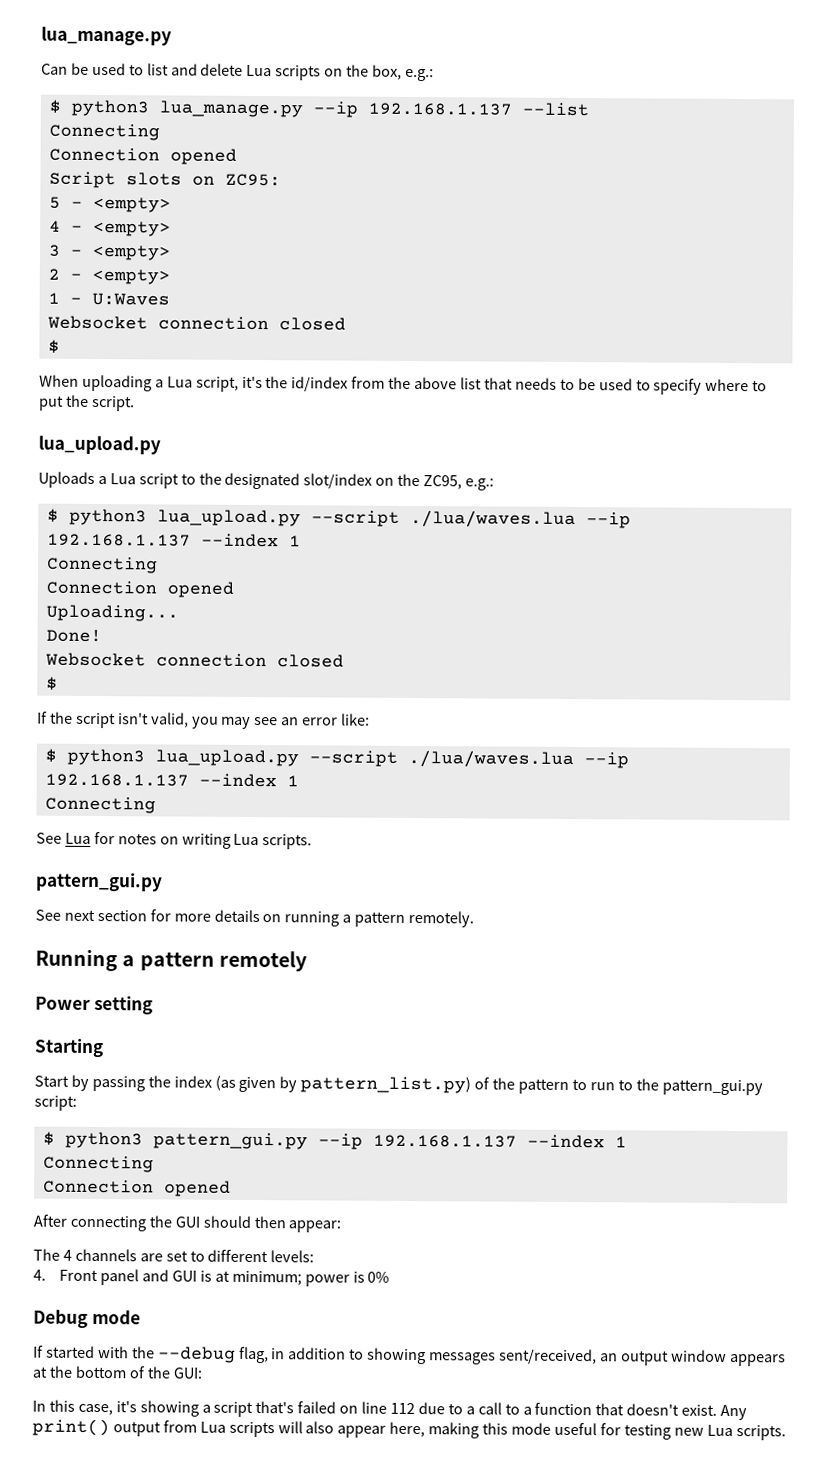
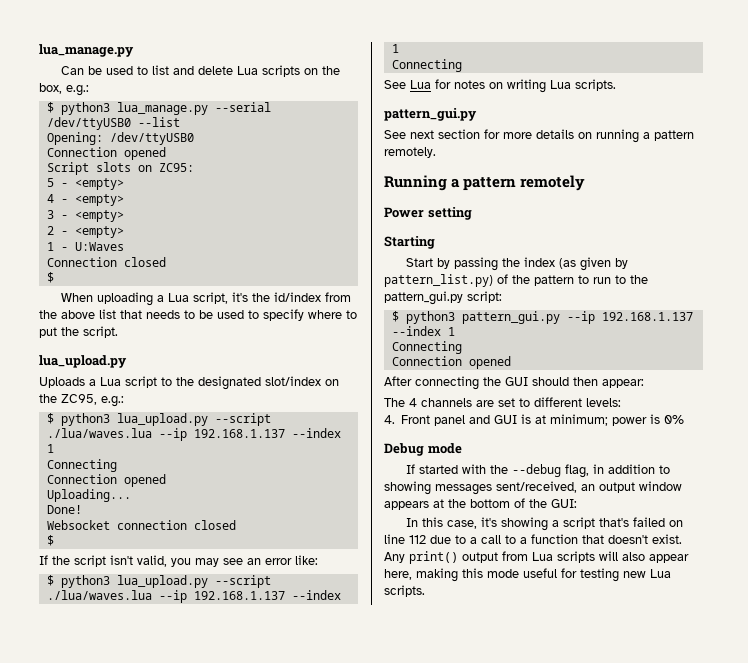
- $ python3 lua_manage.py --ip 192.168.1.137 --list
- Connecting
+ $ python3 lua_manage.py --serial /dev/ttyUSB0 --list
+ Opening: /dev/ttyUSB0
  1 - U:Waves
- Websocket connection closed
+ Connection closed

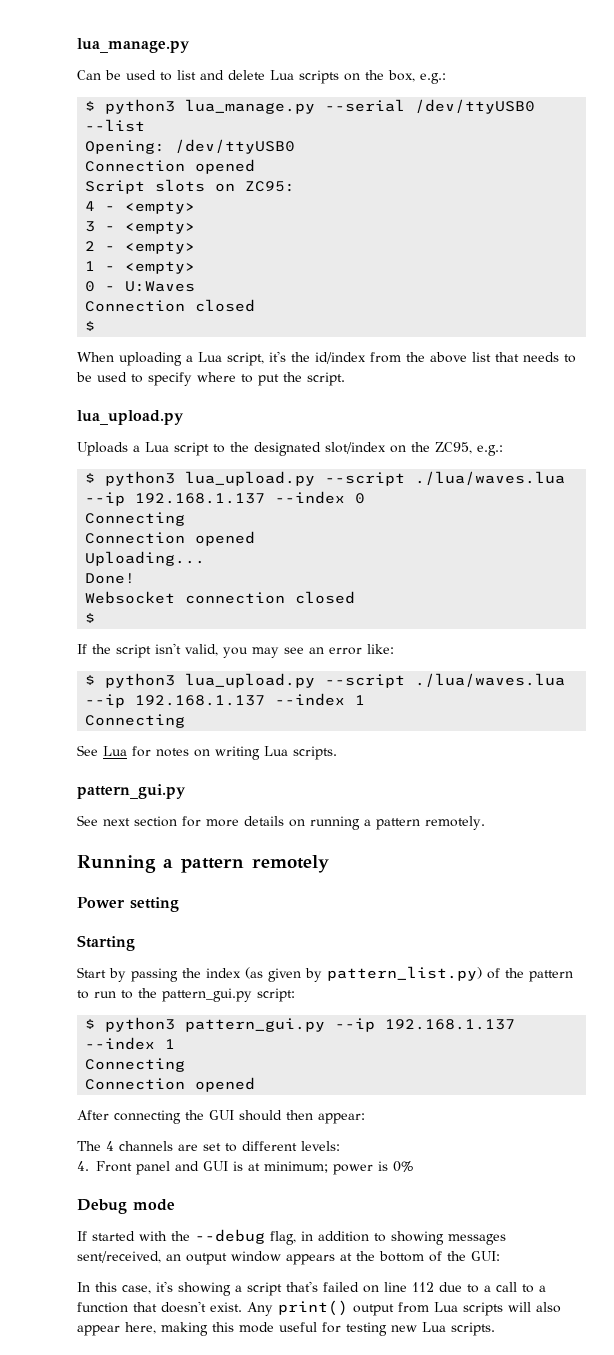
- 5 - <empty>
- 1 - U:Waves
+ 1 - <empty>
+ 0 - U:Waves
  Uploads a Lua script to the designated slot/index on the ZC95, e.g.:
- $ python3 lua_upload.py --script ./lua/waves.lua --ip 192.168.1.137 --index 1
+ $ python3 lua_upload.py --script ./lua/waves.lua --ip 192.168.1.137 --index 0

